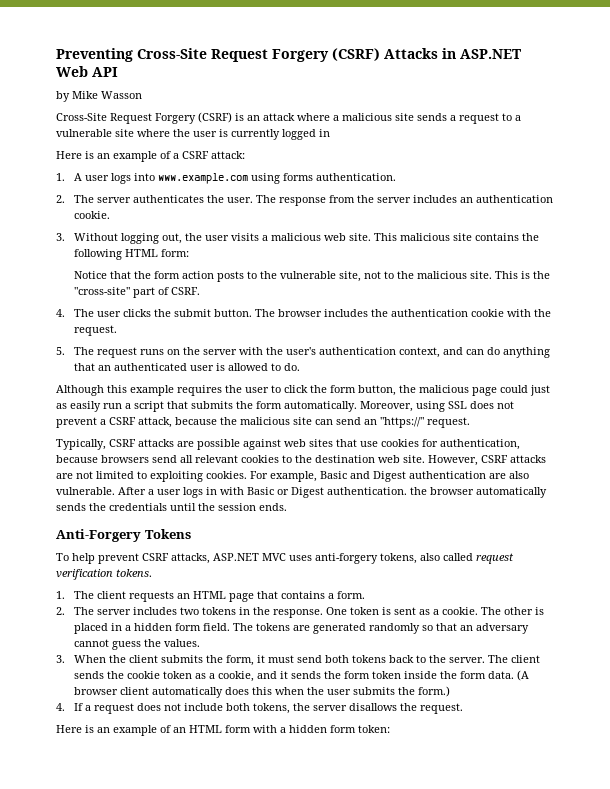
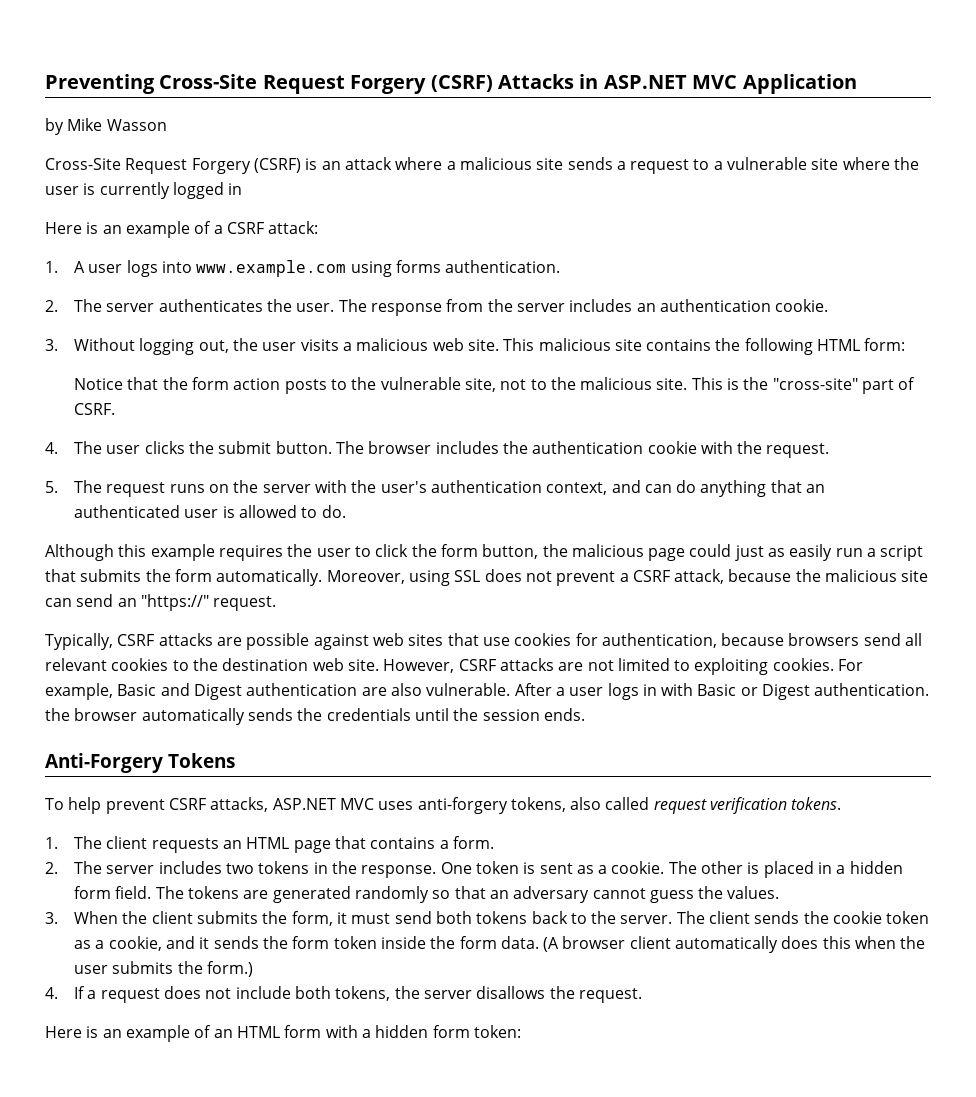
- Preventing Cross-Site Request Forgery (CSRF) Attacks in ASP.NET Web API
+ Preventing Cross-Site Request Forgery (CSRF) Attacks in ASP.NET MVC Application

